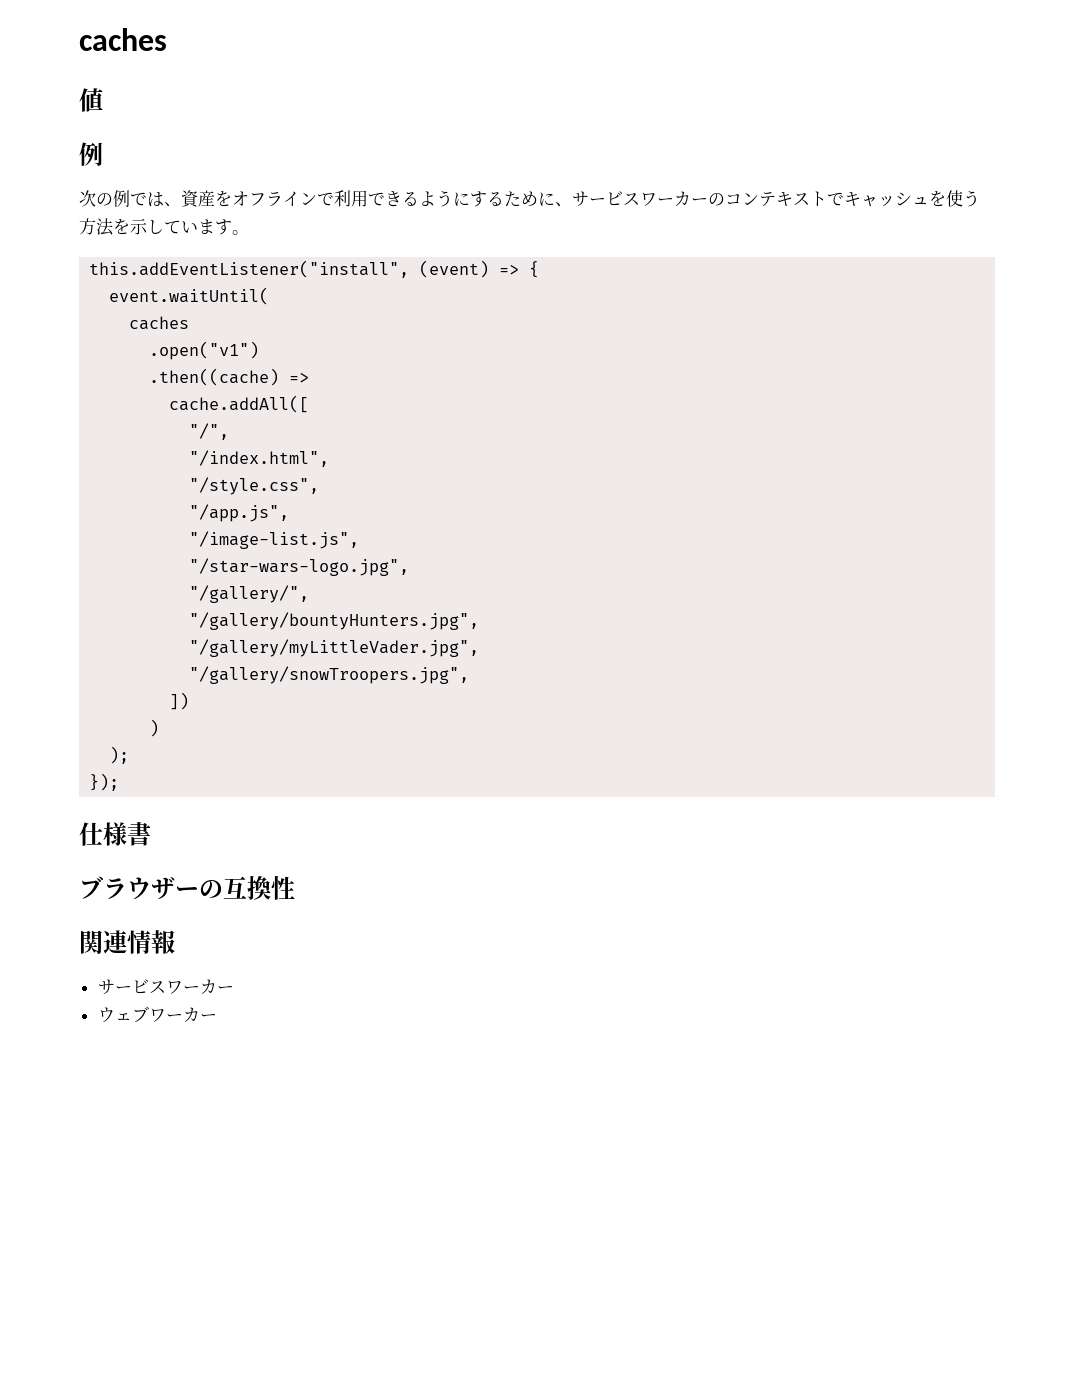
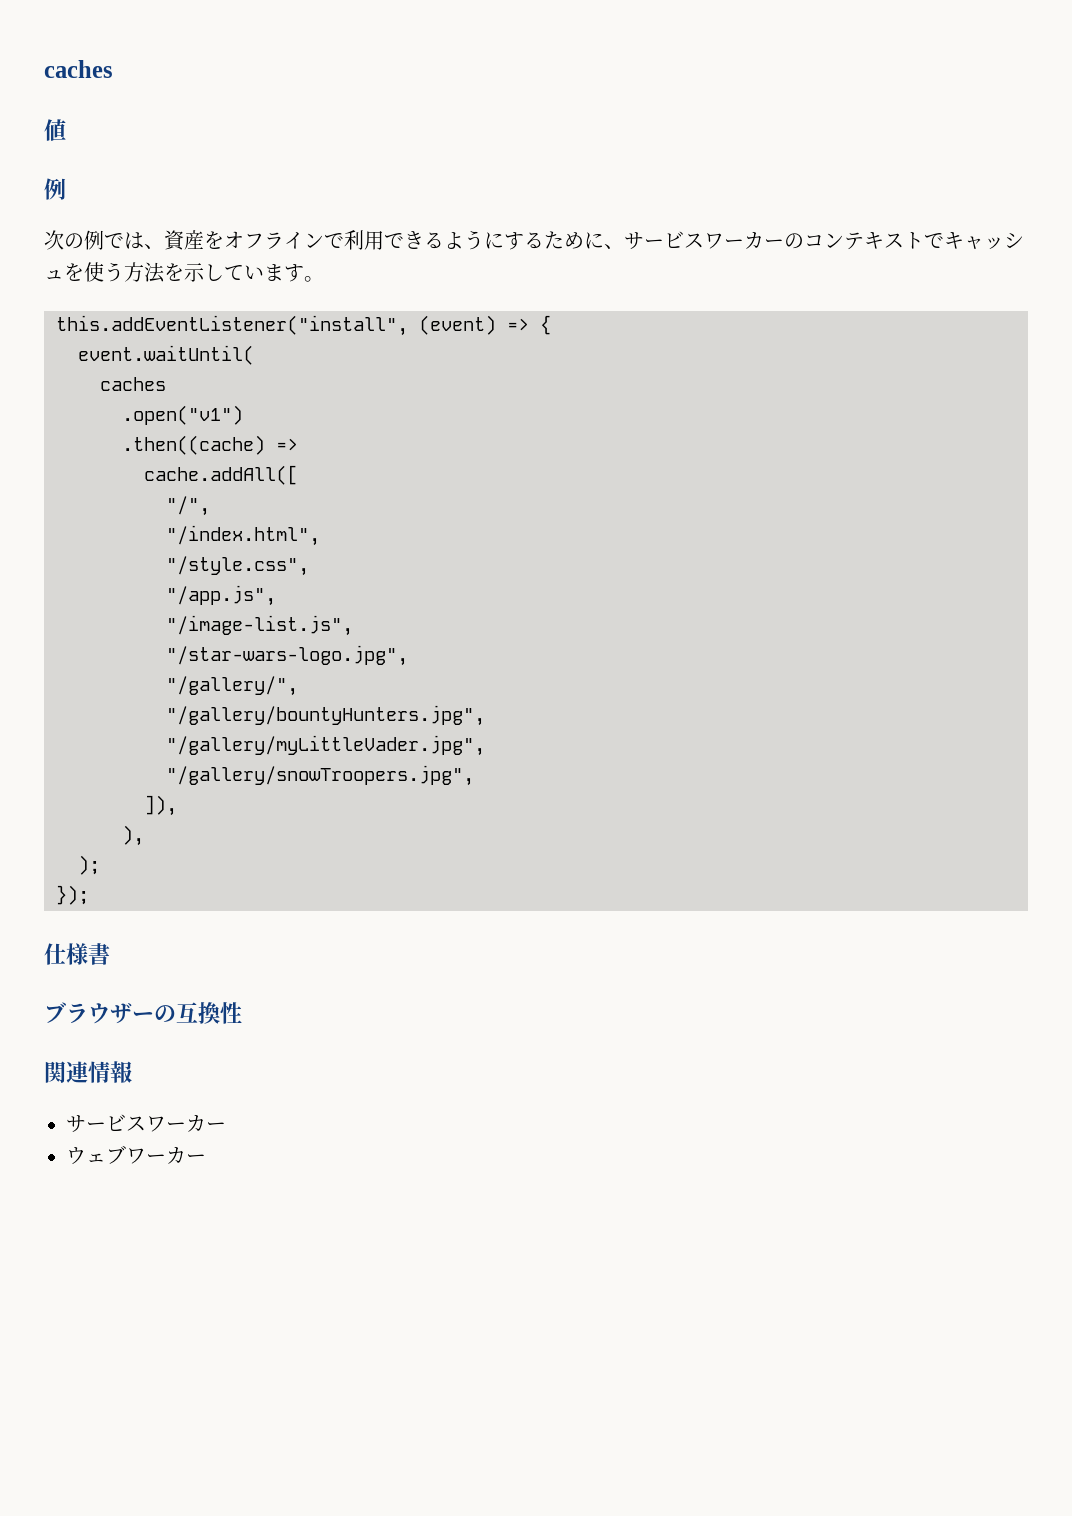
- ])
- )
+ ]),
+ ),

